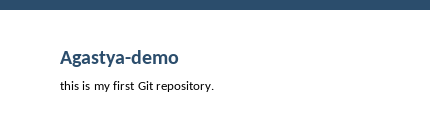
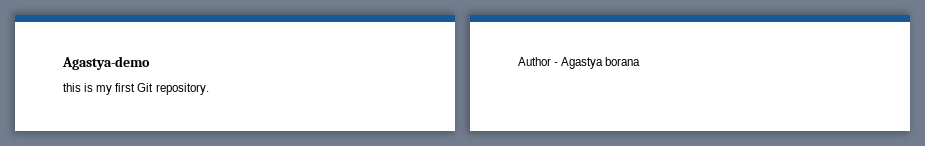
+ Author - Agastya borana

